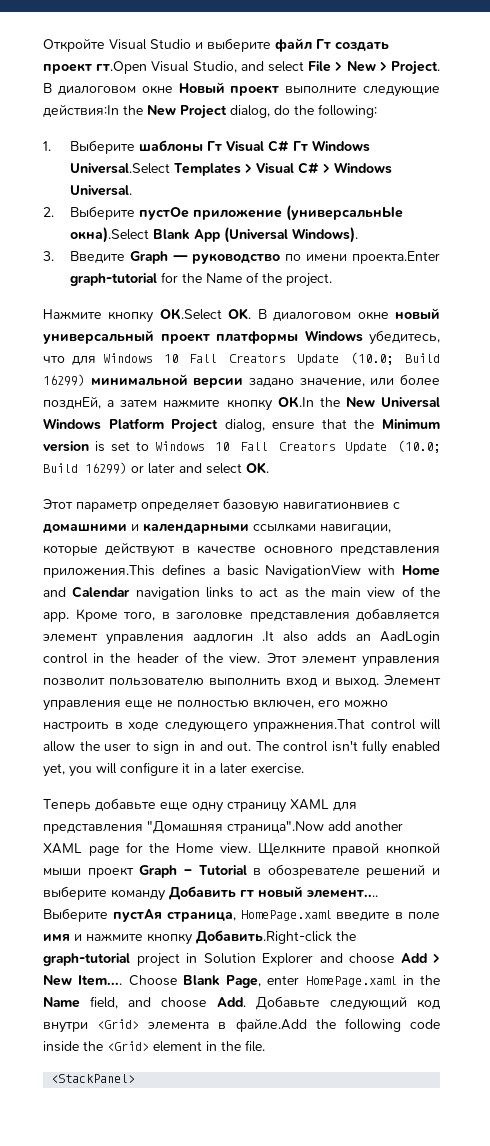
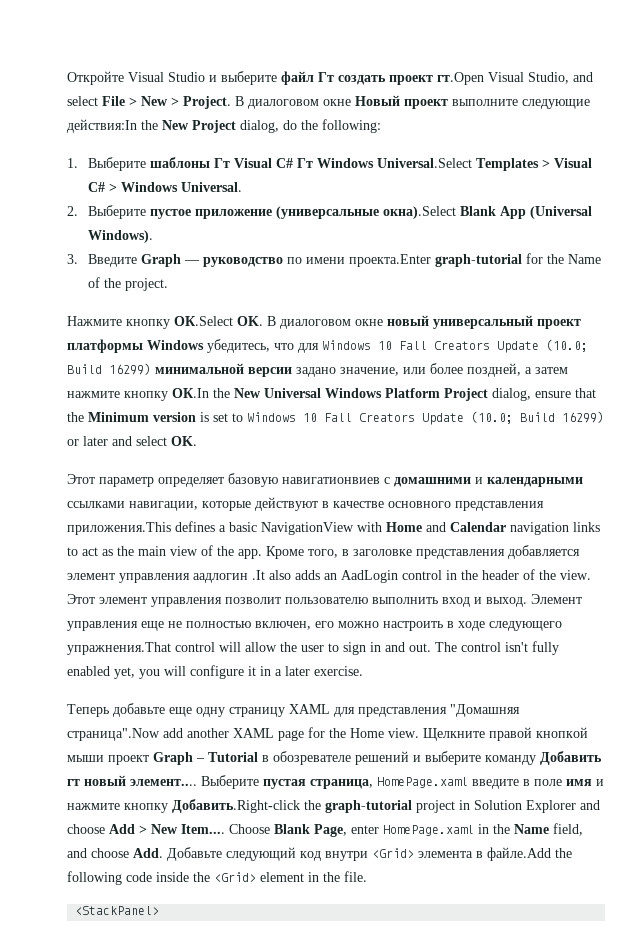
- 2. Выберите пустОе приложение (универсальнЫе окна).Select Blank App (Universal Windows).
+ 2. Выберите пустое приложение (универсальные окна).Select Blank App (Universal Windows).
- Build 16299) минимальной версии задано значение, или более позднЕй, а затем нажмите кнопку ОК.In the New Universal Windows Platform Project dialog, ensure that the Minimum version is set to Windows 10 Fall Creators Update (10.0;
+ Build 16299) минимальной версии задано значение, или более поздней, а затем нажмите кнопку ОК.In the New Universal Windows Platform Project dialog, ensure that the Minimum version is set to Windows 10 Fall Creators Update (10.0;
- Выберите пустАя страница, HomePage.xaml введите в поле имя и нажмите кнопку Добавить.Right-click the graph-tutorial project in Solution Explorer and choose Add > New Item....
+ Выберите пустая страница, HomePage.xaml введите в поле имя и нажмите кнопку Добавить.Right-click the graph-tutorial project in Solution Explorer and choose Add > New Item....

